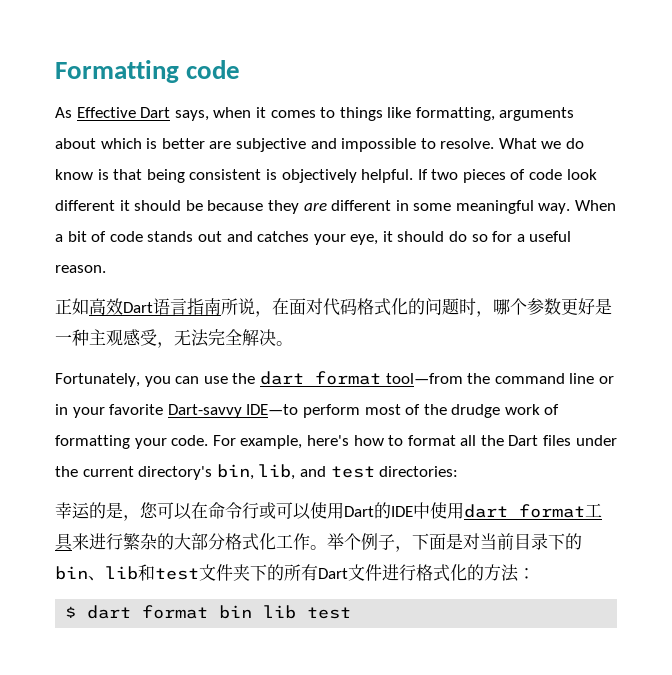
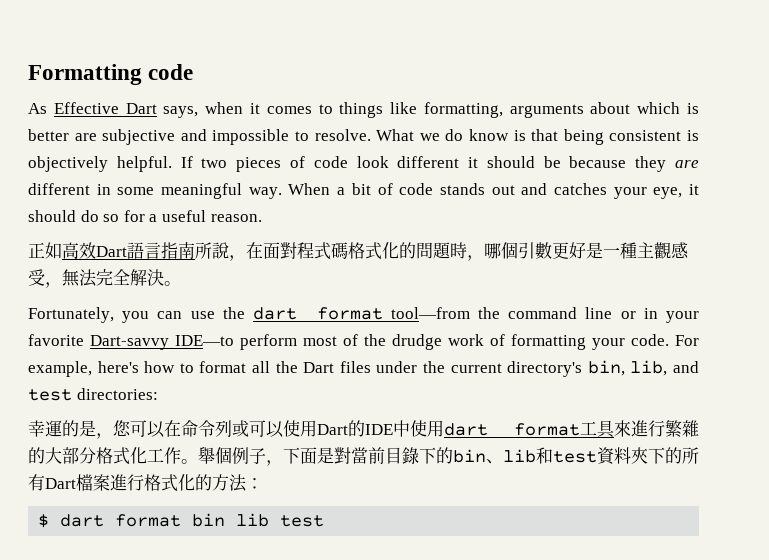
- 正如高效Dart语言指南所说，在面对代码格式化的问题时，哪个参数更好是一种主观感受，无法完全解决。
+ 正如高效Dart語言指南所說，在面對程式碼格式化的問題時，哪個引數更好是一種主觀感受，無法完全解決。
- 幸运的是，您可以在命令行或可以使用Dart的IDE中使用dart format工具来进行繁杂的大部分格式化工作。
+ 幸運的是，您可以在命令列或可以使用Dart的IDE中使用dart format工具來進行繁雜的大部分格式化工作。
- 举个例子，下面是对当前目录下的bin、lib和test文件夹下的所有Dart文件进行格式化的方法：
+ 舉個例子，下面是對當前目錄下的bin、lib和test資料夾下的所有Dart檔案進行格式化的方法：

